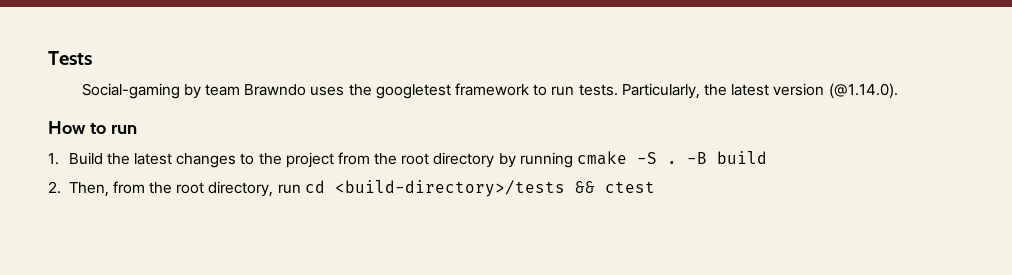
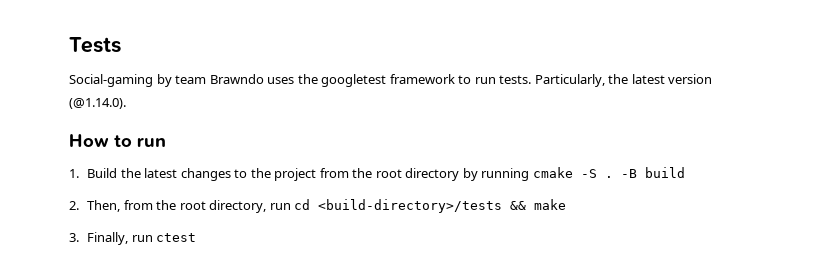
- 2. Then, from the root directory, run cd <build-directory>/tests && ctest
+ 2. Then, from the root directory, run cd <build-directory>/tests && make
+ 3. Finally, run ctest

